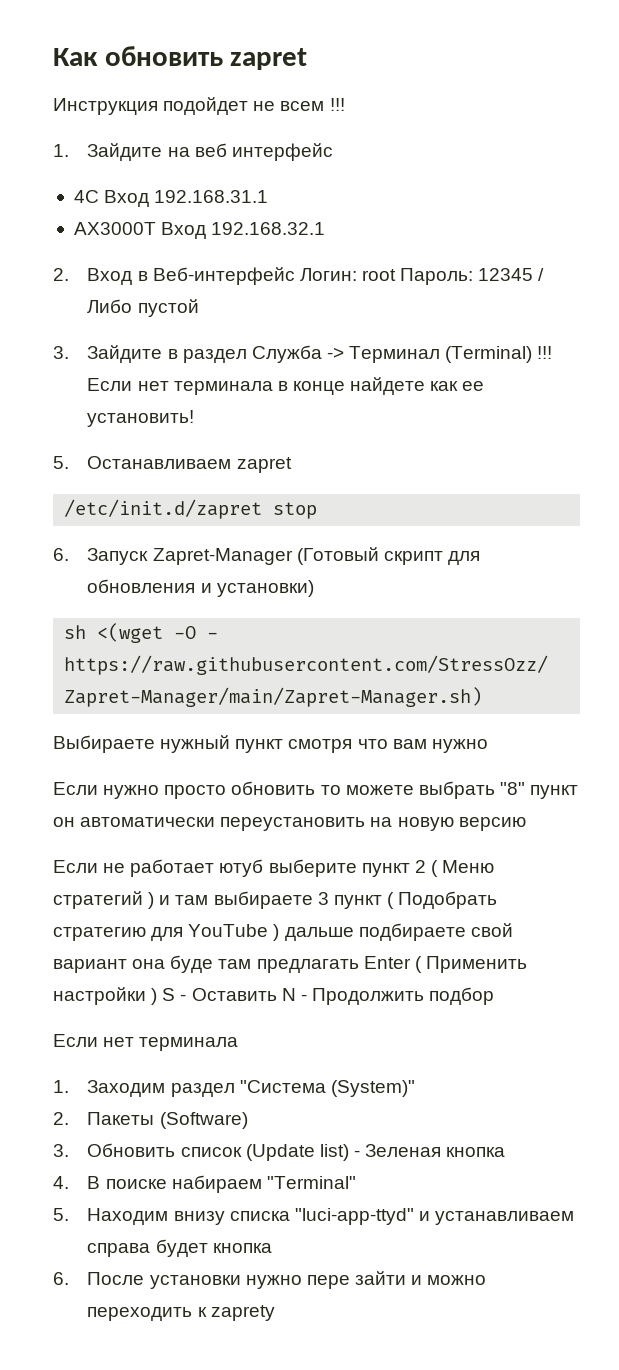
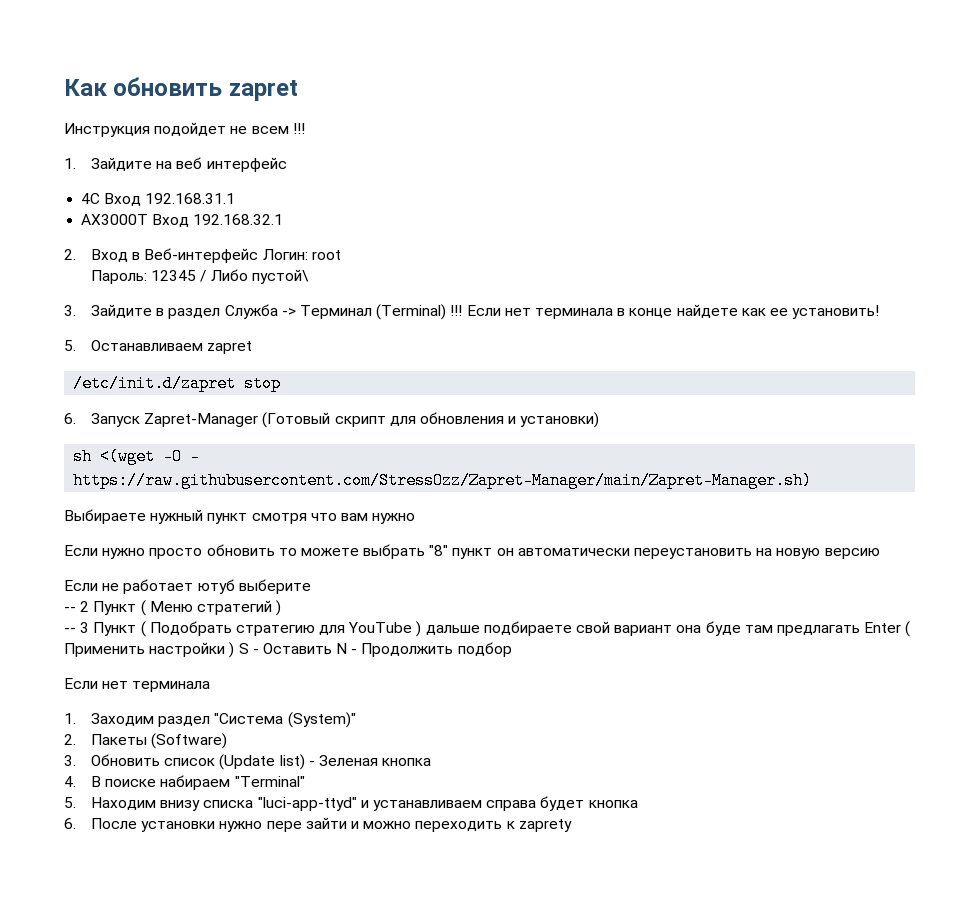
- 2. Вход в Веб-интерфейс Логин: root Пароль: 12345 / Либо пустой
+ 2. Вход в Веб-интерфейс Логин: root
+ Пароль: 12345 / Либо пустой\
- Если не работает ютуб выберите пункт 2 ( Меню стратегий ) и там выбираете 3 пункт ( Подобрать стратегию для YouTube ) дальше подбираете свой вариант она буде там предлагать Enter ( Применить настройки ) S - Оставить N - Продолжить подбор
+ Если не работает ютуб выберите
+ -- 2 Пункт ( Меню стратегий )
+ -- 3 Пункт ( Подобрать стратегию для YouTube ) дальше подбираете свой вариант она буде там предлагать Enter ( Применить настройки ) S - Оставить N - Продолжить подбор

